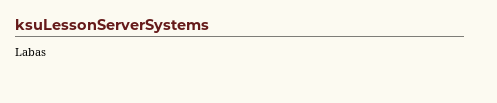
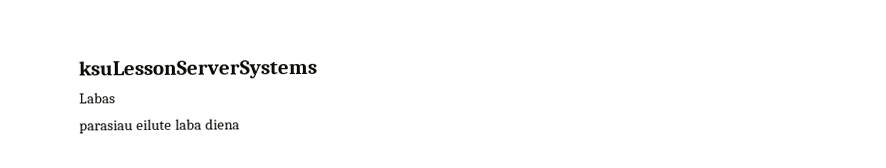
+ parasiau eilute laba diena

